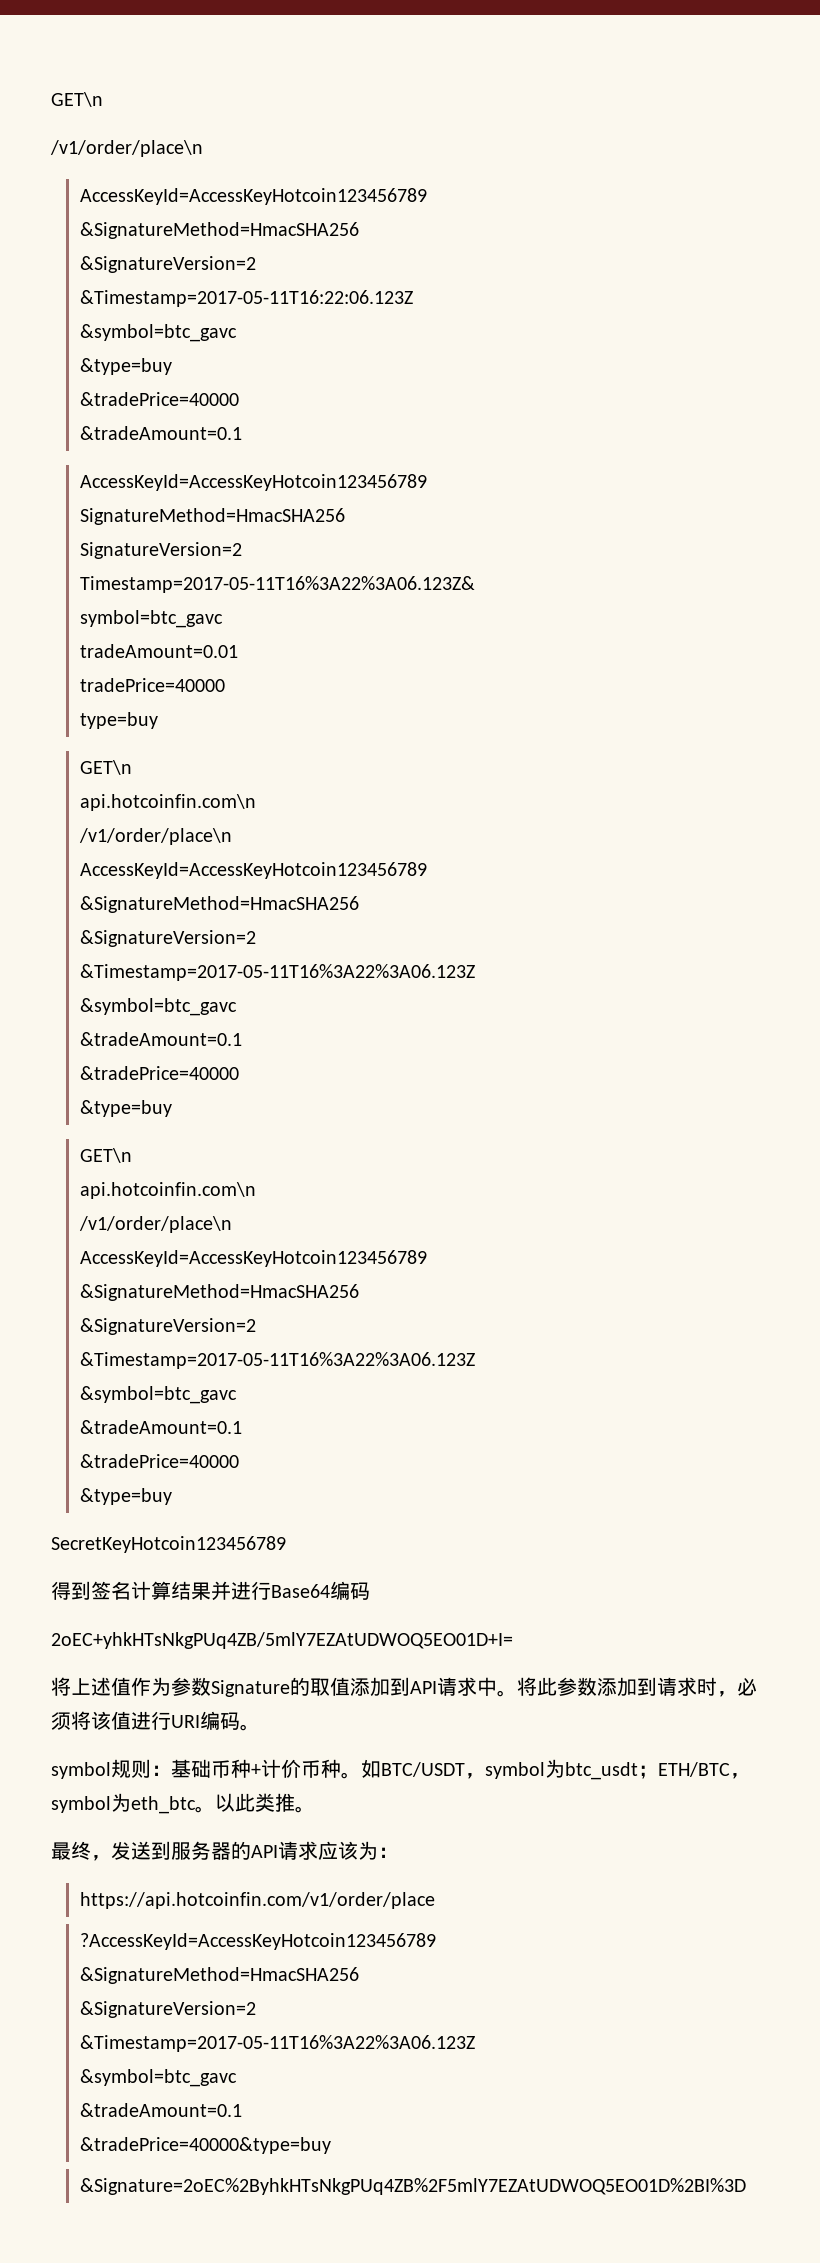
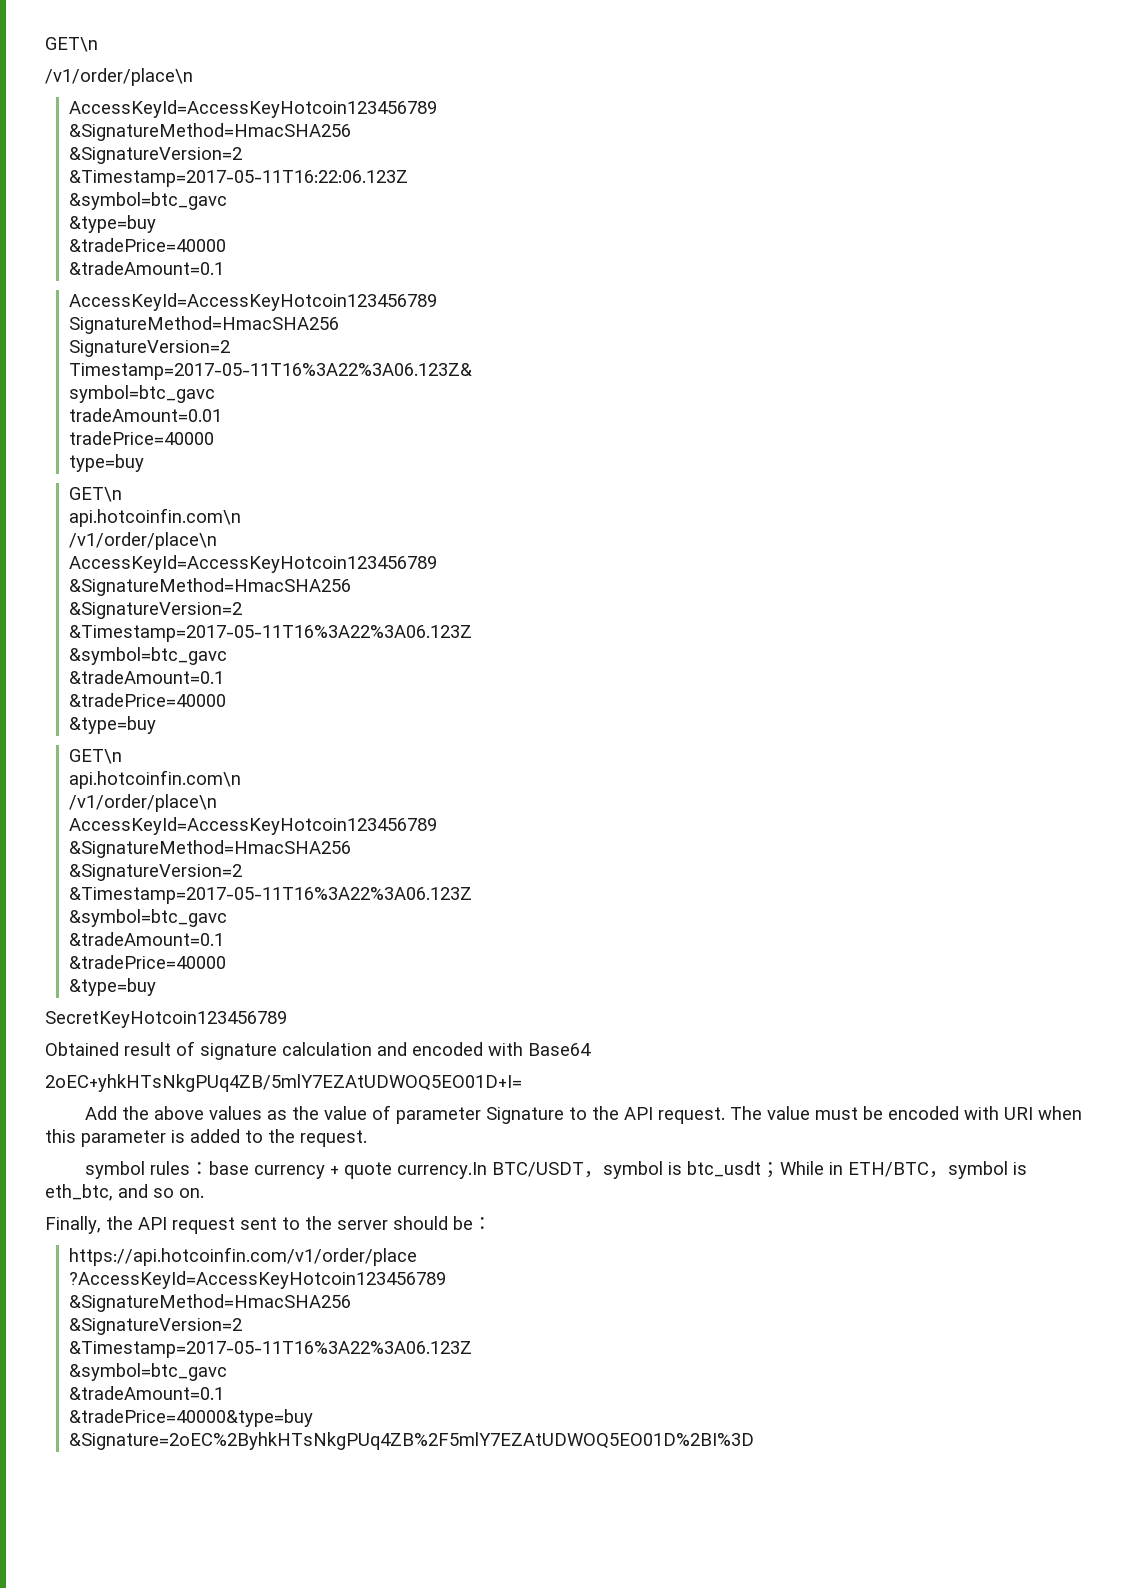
- 得到签名计算结果并进行Base64编码
+ Obtained result of signature calculation and encoded with Base64
- 将上述值作为参数Signature的取值添加到API请求中。将此参数添加到请求时，必须将该值进行URI编码。
- symbol规则：基础币种+计价币种。如BTC/USDT，symbol为btc_usdt；ETH/BTC，symbol为eth_btc。以此类推。
- 最终，发送到服务器的API请求应该为：
+ Add the above values as the value of parameter Signature to the API request. The value must be encoded with URI when this parameter is added to the request.
+ symbol rules：base currency + quote currency.In BTC/USDT，symbol is btc_usdt；While in ETH/BTC，symbol is eth_btc, and so on.
+ Finally, the API request sent to the server should be：

